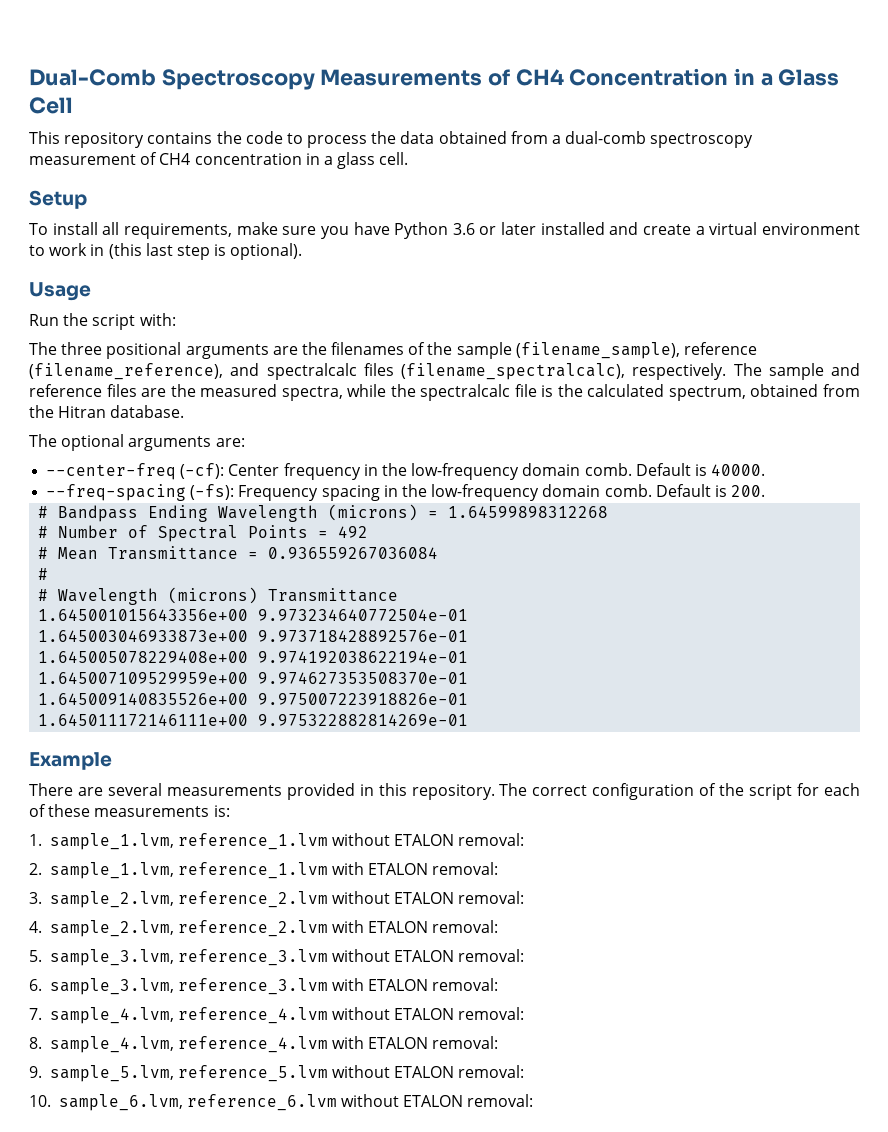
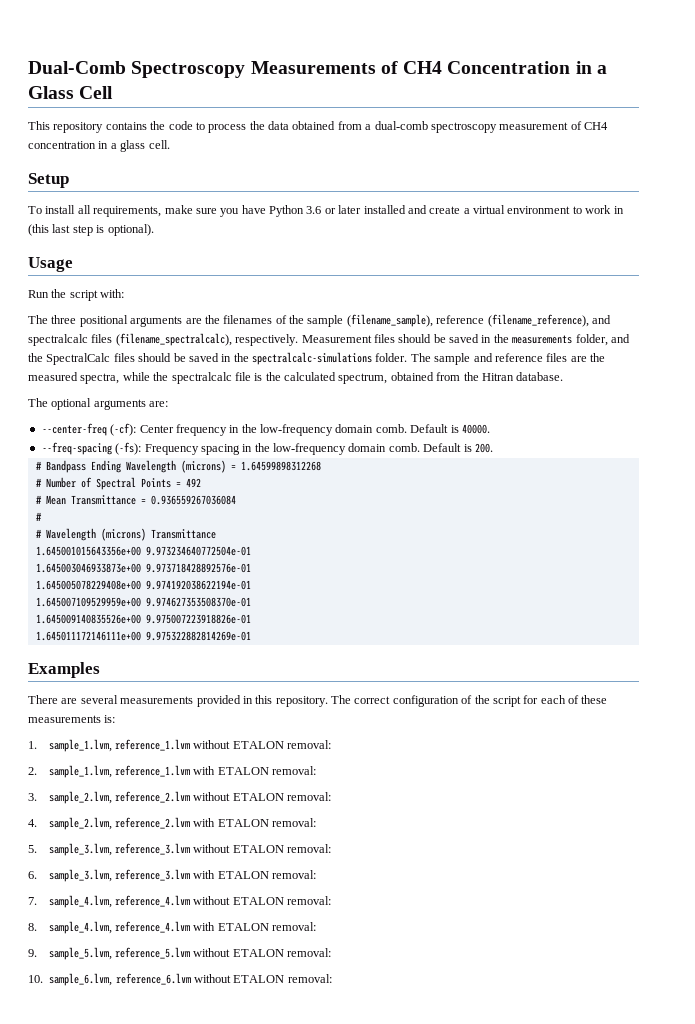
+ Measurement files should be saved in the measurements folder, and the SpectralCalc files should be saved in the spectralcalc-simulations folder.
- Example
+ Examples

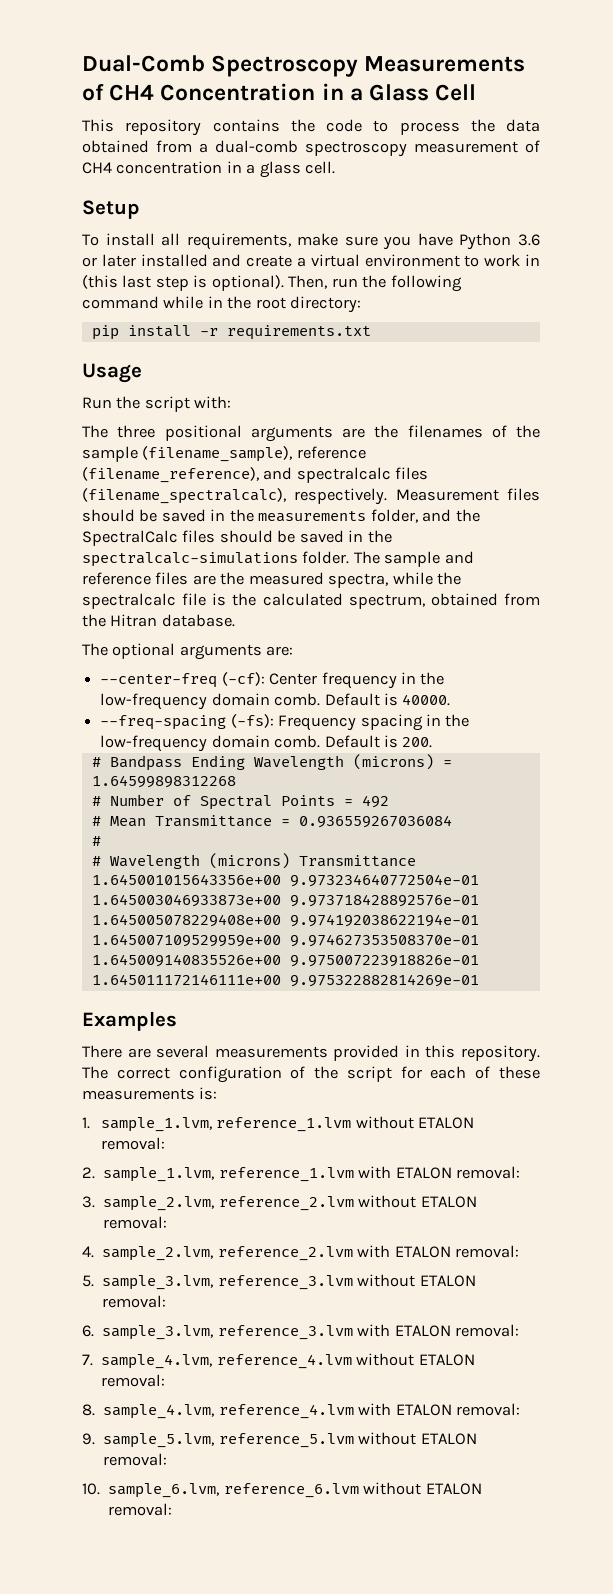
+ Then, run the following command while in the root directory:
+ pip install -r requirements.txt

